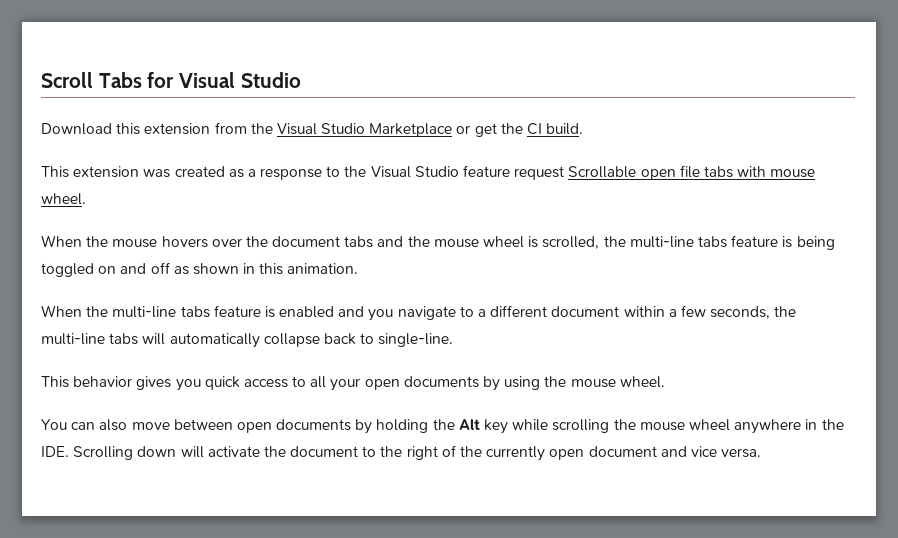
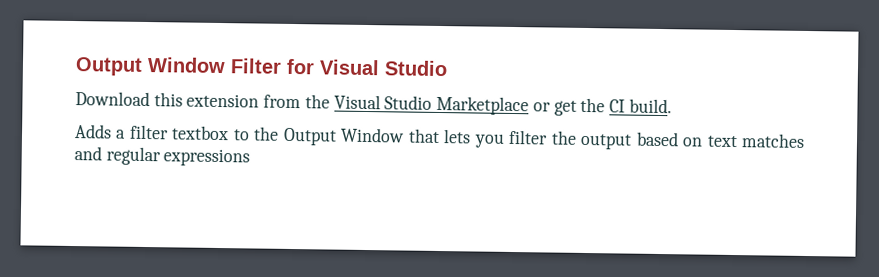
- Scroll Tabs for Visual Studio
+ Output Window Filter for Visual Studio
- This extension was created as a response to the Visual Studio feature request Scrollable open file tabs with mouse wheel.
- When the mouse hovers over the document tabs and the mouse wheel is scrolled, the multi-line tabs feature is being toggled on and off as shown in this animation.
- When the multi-line tabs feature is enabled and you navigate to a different document within a few seconds, the multi-line tabs will automatically collapse back to single-line.
- This behavior gives you quick access to all your open documents by using the mouse wheel.
- You can also move between open documents by holding the Alt key while scrolling the mouse wheel anywhere in the IDE. Scrolling down will activate the document to the right of the currently open document and vice versa.
+ Adds a filter textbox to the Output Window that lets you filter the output based on text matches and regular expressions

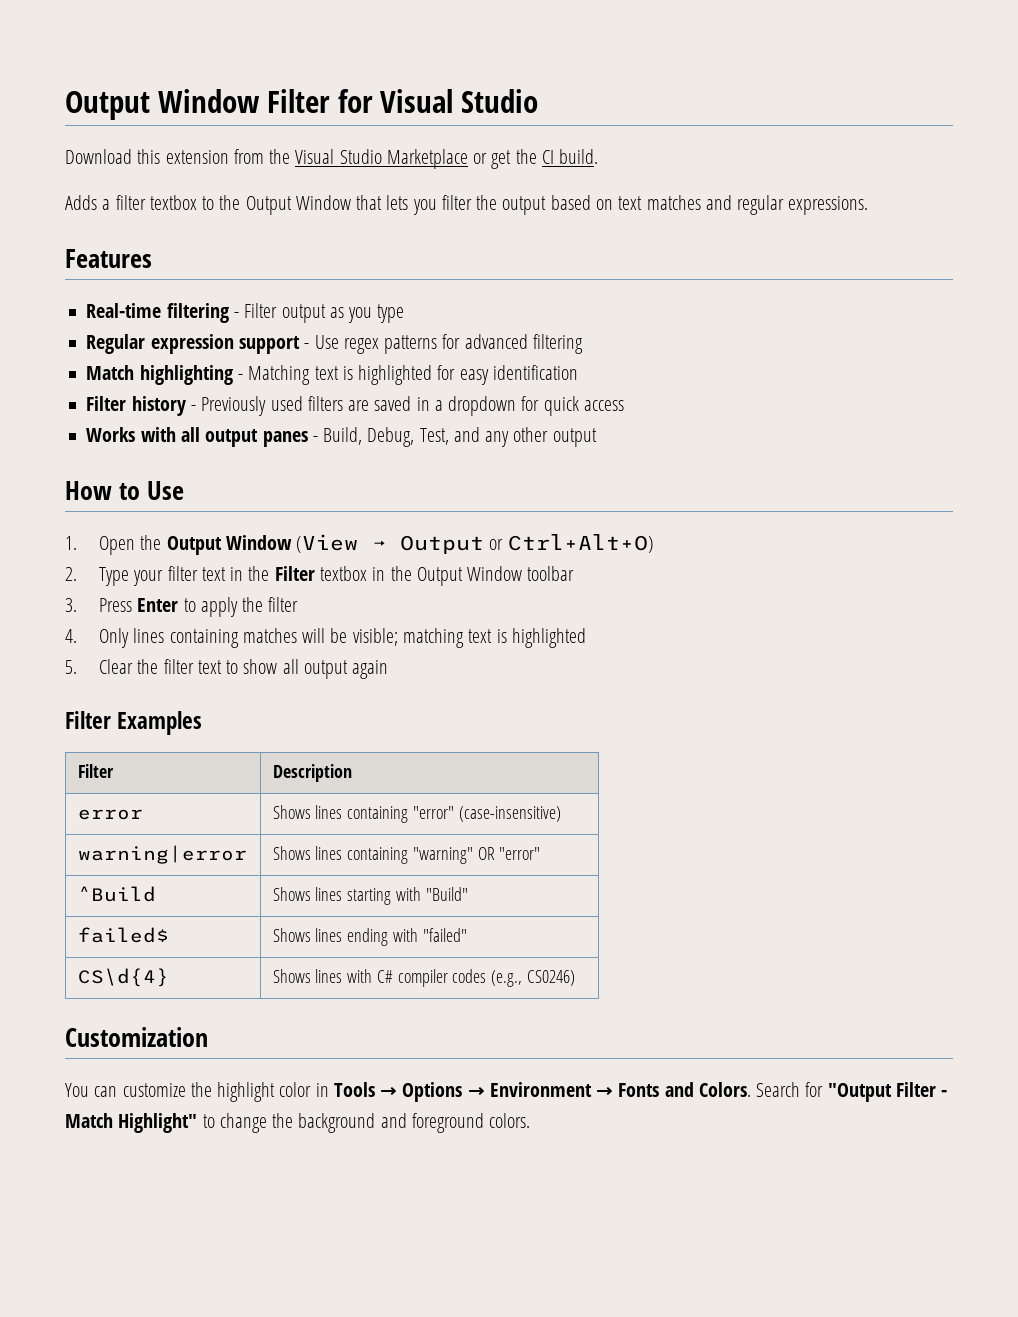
- Adds a filter textbox to the Output Window that lets you filter the output based on text matches and regular expressions
+ Adds a filter textbox to the Output Window that lets you filter the output based on text matches and regular expressions.
+ Features
+ Real-time filtering - Filter output as you type
+ Regular expression support - Use regex patterns for advanced filtering
+ Match highlighting - Matching text is highlighted for easy identification
+ Filter history - Previously used filters are saved in a dropdown for quick access
+ Works with all output panes - Build, Debug, Test, and any other output
+ How to Use
+ 1. Open the Output Window (View → Output or Ctrl+Alt+O)
+ 2. Type your filter text in the Filter textbox in the Output Window toolbar
+ 3. Press Enter to apply the filter
+ 4. Only lines containing matches will be visible; matching text is highlighted
+ 5. Clear the filter text to show all output again
+ Filter Examples
+ Filter | Description
+ error | Shows lines containing "error" (case-insensitive)
+ warning|error | Shows lines containing "warning" OR "error"
+ ^Build | Shows lines starting with "Build"
+ failed$ | Shows lines ending with "failed"
+ CS\d{4} | Shows lines with C# compiler codes (e.g., CS0246)
+ Customization
+ You can customize the highlight color in Tools → Options → Environment → Fonts and Colors. Search for "Output Filter - Match Highlight" to change the background and foreground colors.

